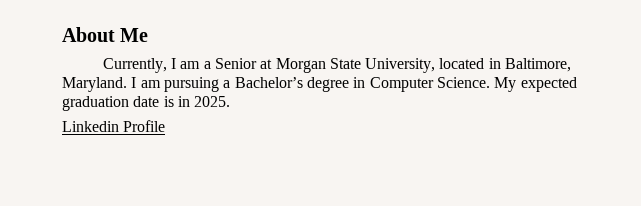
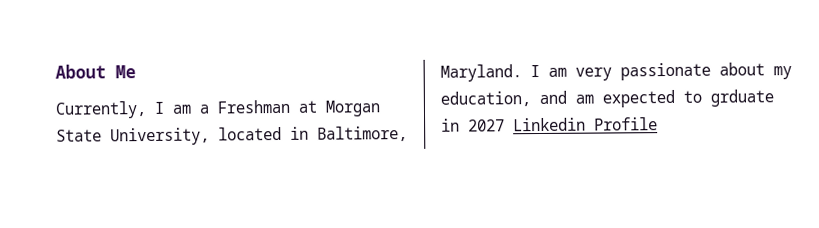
- Currently, I am a Senior at Morgan State University, located in Baltimore, Maryland.
+ Currently, I am a Freshman at Morgan State University, located in Baltimore, Maryland.
- I am pursuing a Bachelor’s degree in Computer Science. My expected graduation date is in 2025.
- Linkedin Profile
+ I am very passionate about my education, and am expected to grduate in 2027 Linkedin Profile

